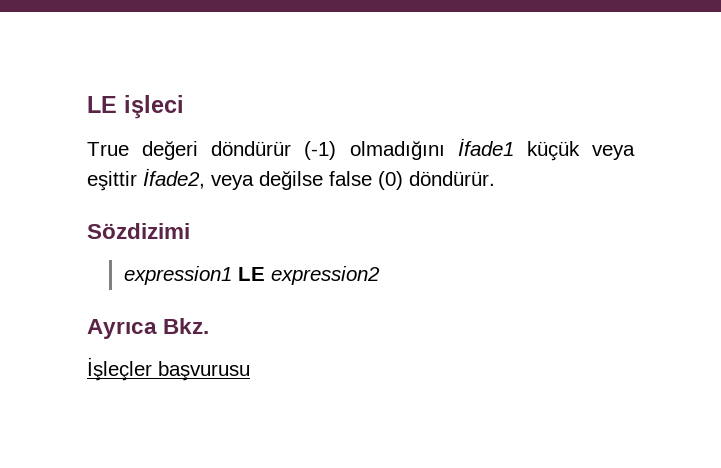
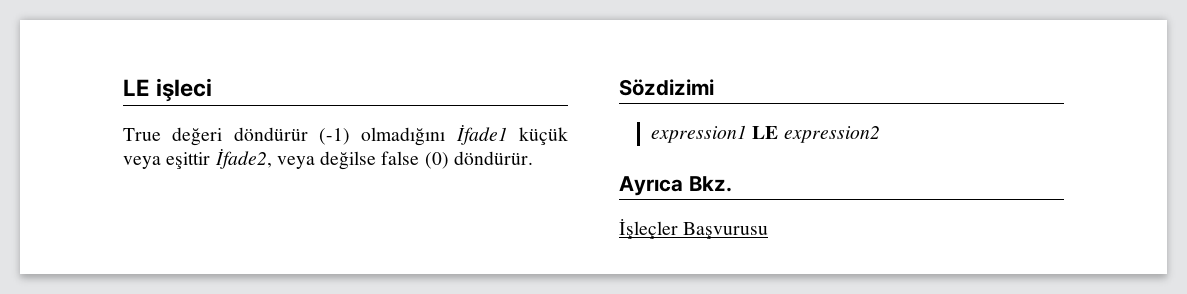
- İşleçler başvurusu
+ İşleçler Başvurusu

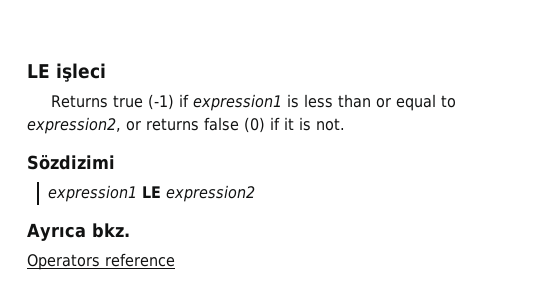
- True değeri döndürür (-1) olmadığını İfade1 küçük veya eşittir İfade2, veya değilse false (0) döndürür.
+ Returns true (-1) if expression1 is less than or equal to expression2, or returns false (0) if it is not.
- Ayrıca Bkz.
- İşleçler Başvurusu
+ Ayrıca bkz.
+ Operators reference

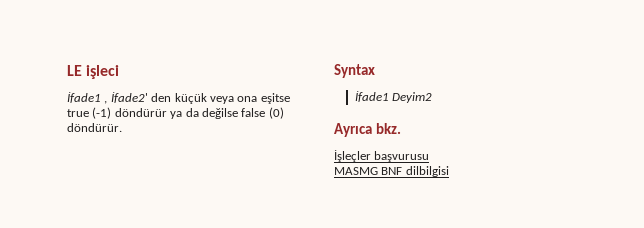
- Returns true (-1) if expression1 is less than or equal to expression2, or returns false (0) if it is not.
- Sözdizimi
- expression1 LE expression2
+ İfade1 , İfade2' den küçük veya ona eşitse true (-1) döndürür ya da değilse false (0) döndürür.
+ Syntax
+ İfade1 Deyim2
  Ayrıca bkz.
- Operators reference
+ İşleçler başvurusu
+ MASMG BNF dilbilgisi

